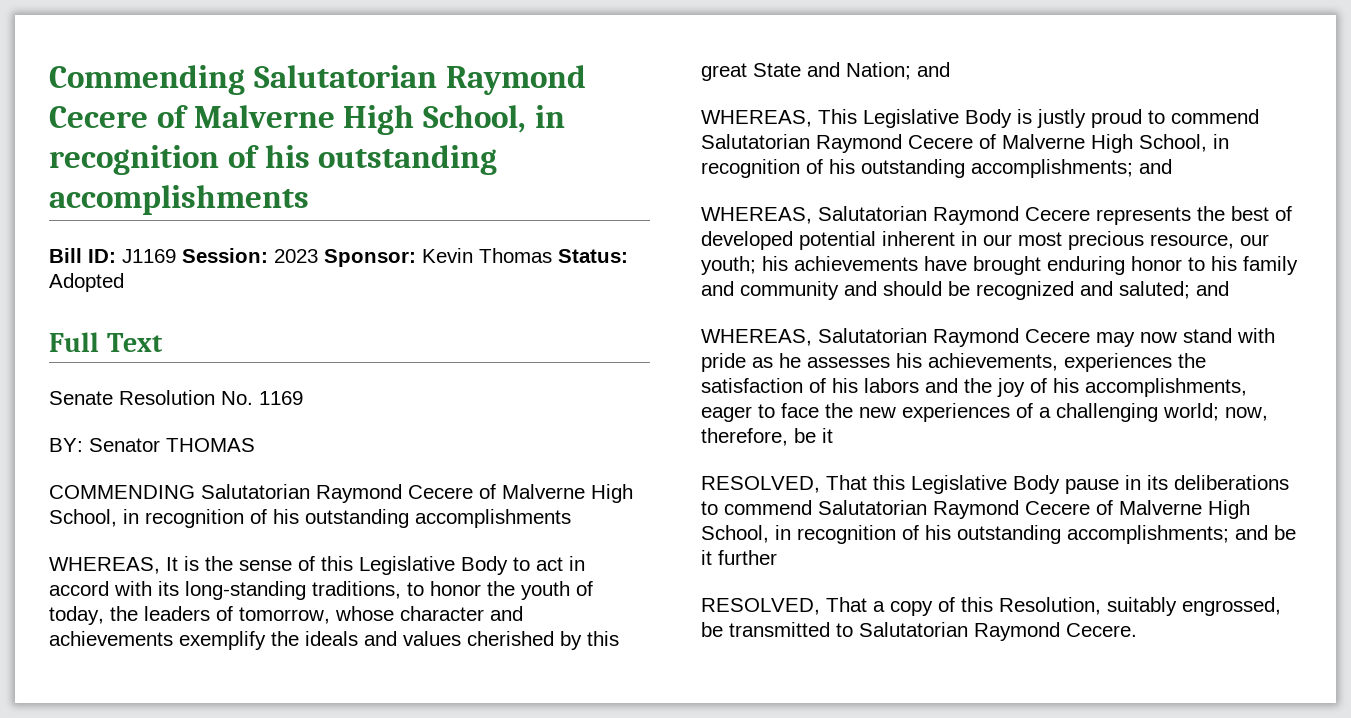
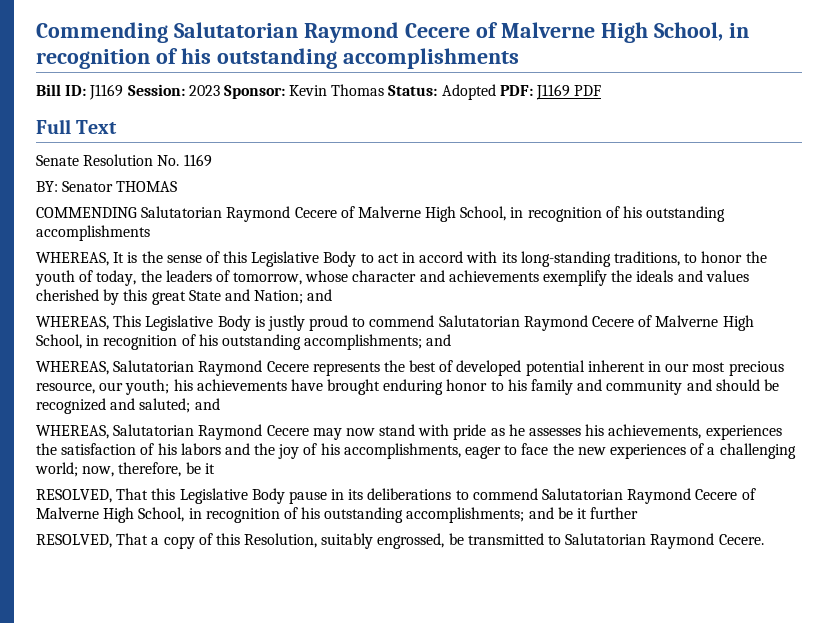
- Bill ID: J1169 Session: 2023 Sponsor: Kevin Thomas Status: Adopted
+ Bill ID: J1169 Session: 2023 Sponsor: Kevin Thomas Status: Adopted PDF: J1169 PDF

